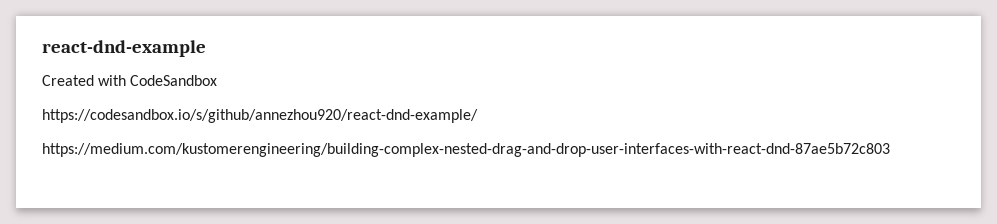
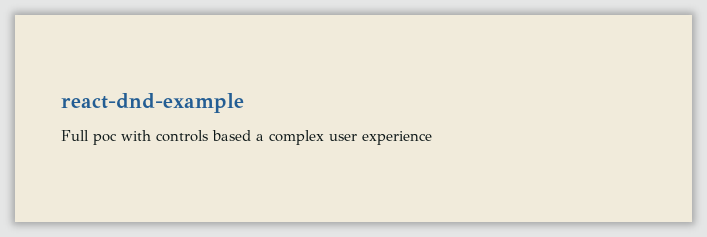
- Created with CodeSandbox
- https://codesandbox.io/s/github/annezhou920/react-dnd-example/
- https://medium.com/kustomerengineering/building-complex-nested-drag-and-drop-user-interfaces-with-react-dnd-87ae5b72c803
+ Full poc with controls based a complex user experience

